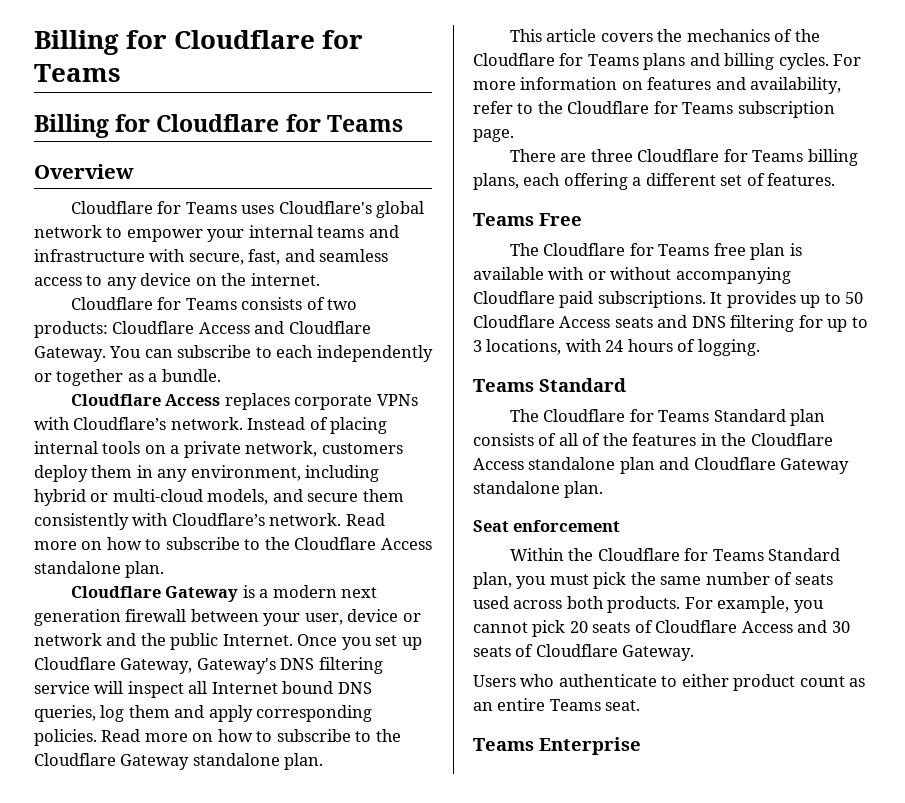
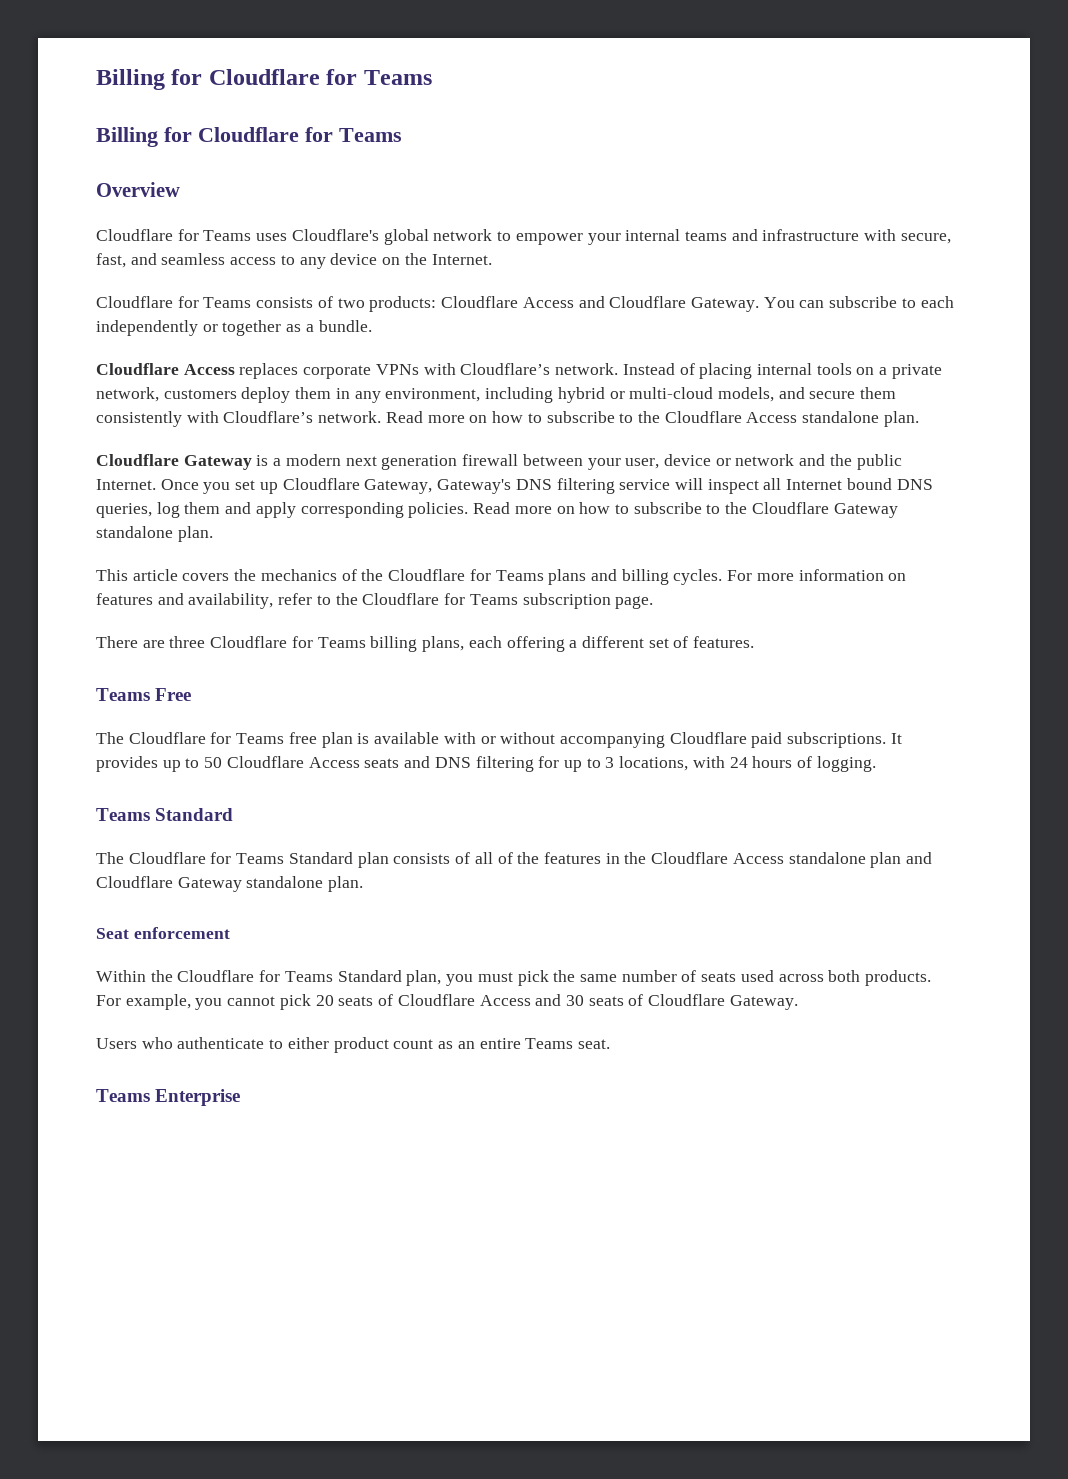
- Cloudflare for Teams uses Cloudflare's global network to empower your internal teams and infrastructure with secure, fast, and seamless access to any device on the internet.
+ Cloudflare for Teams uses Cloudflare's global network to empower your internal teams and infrastructure with secure, fast, and seamless access to any device on the Internet.

